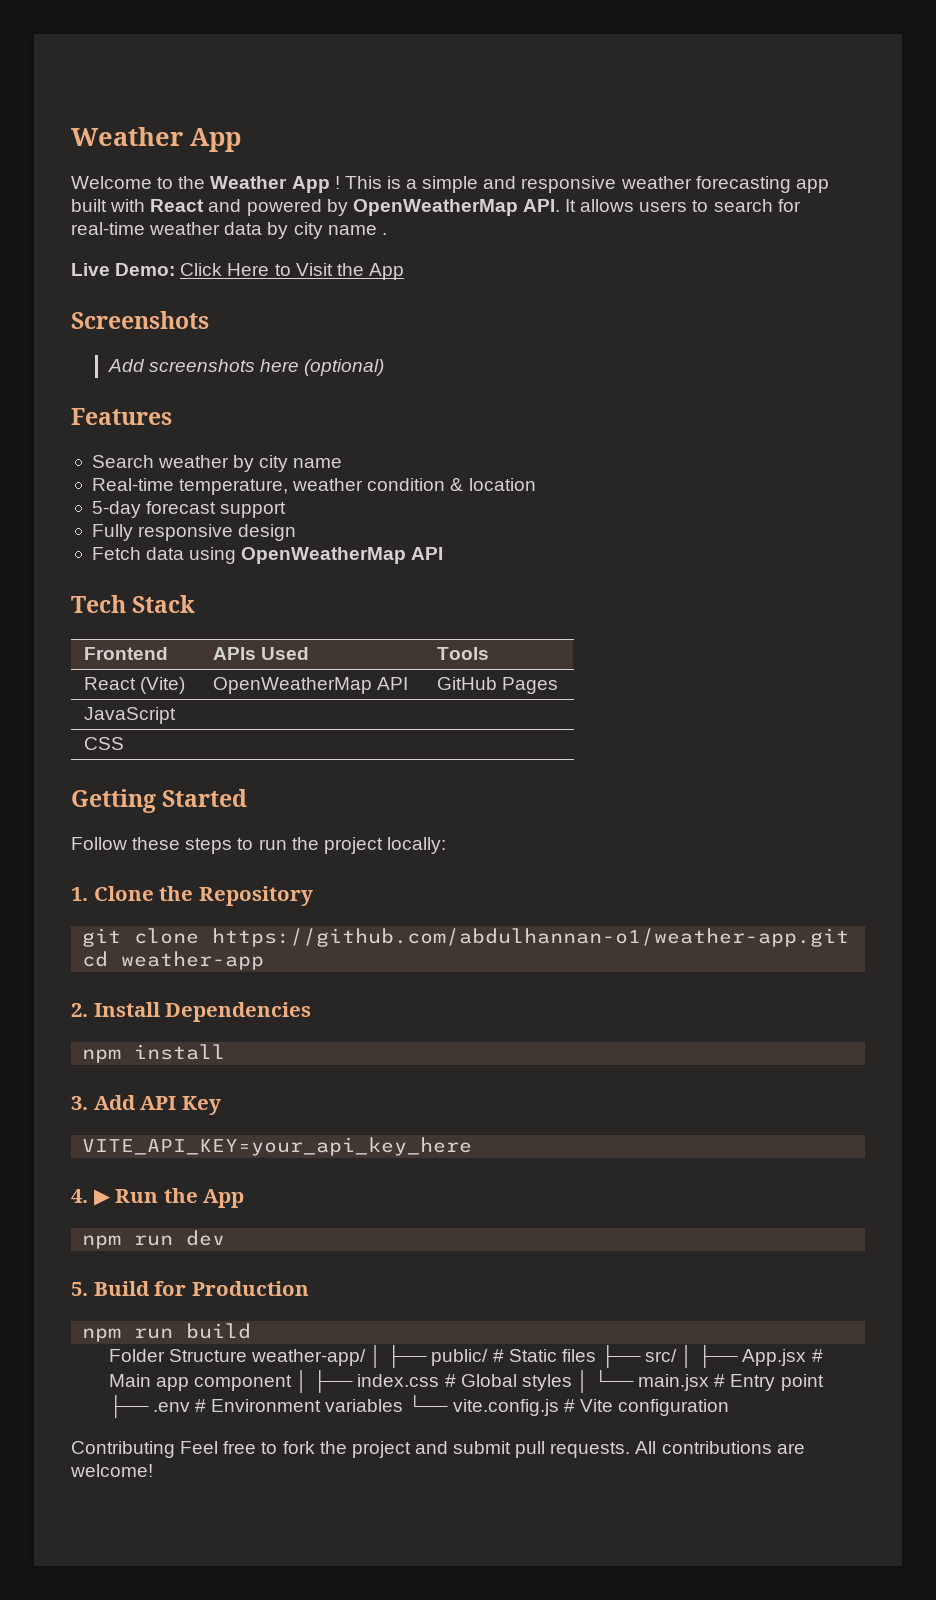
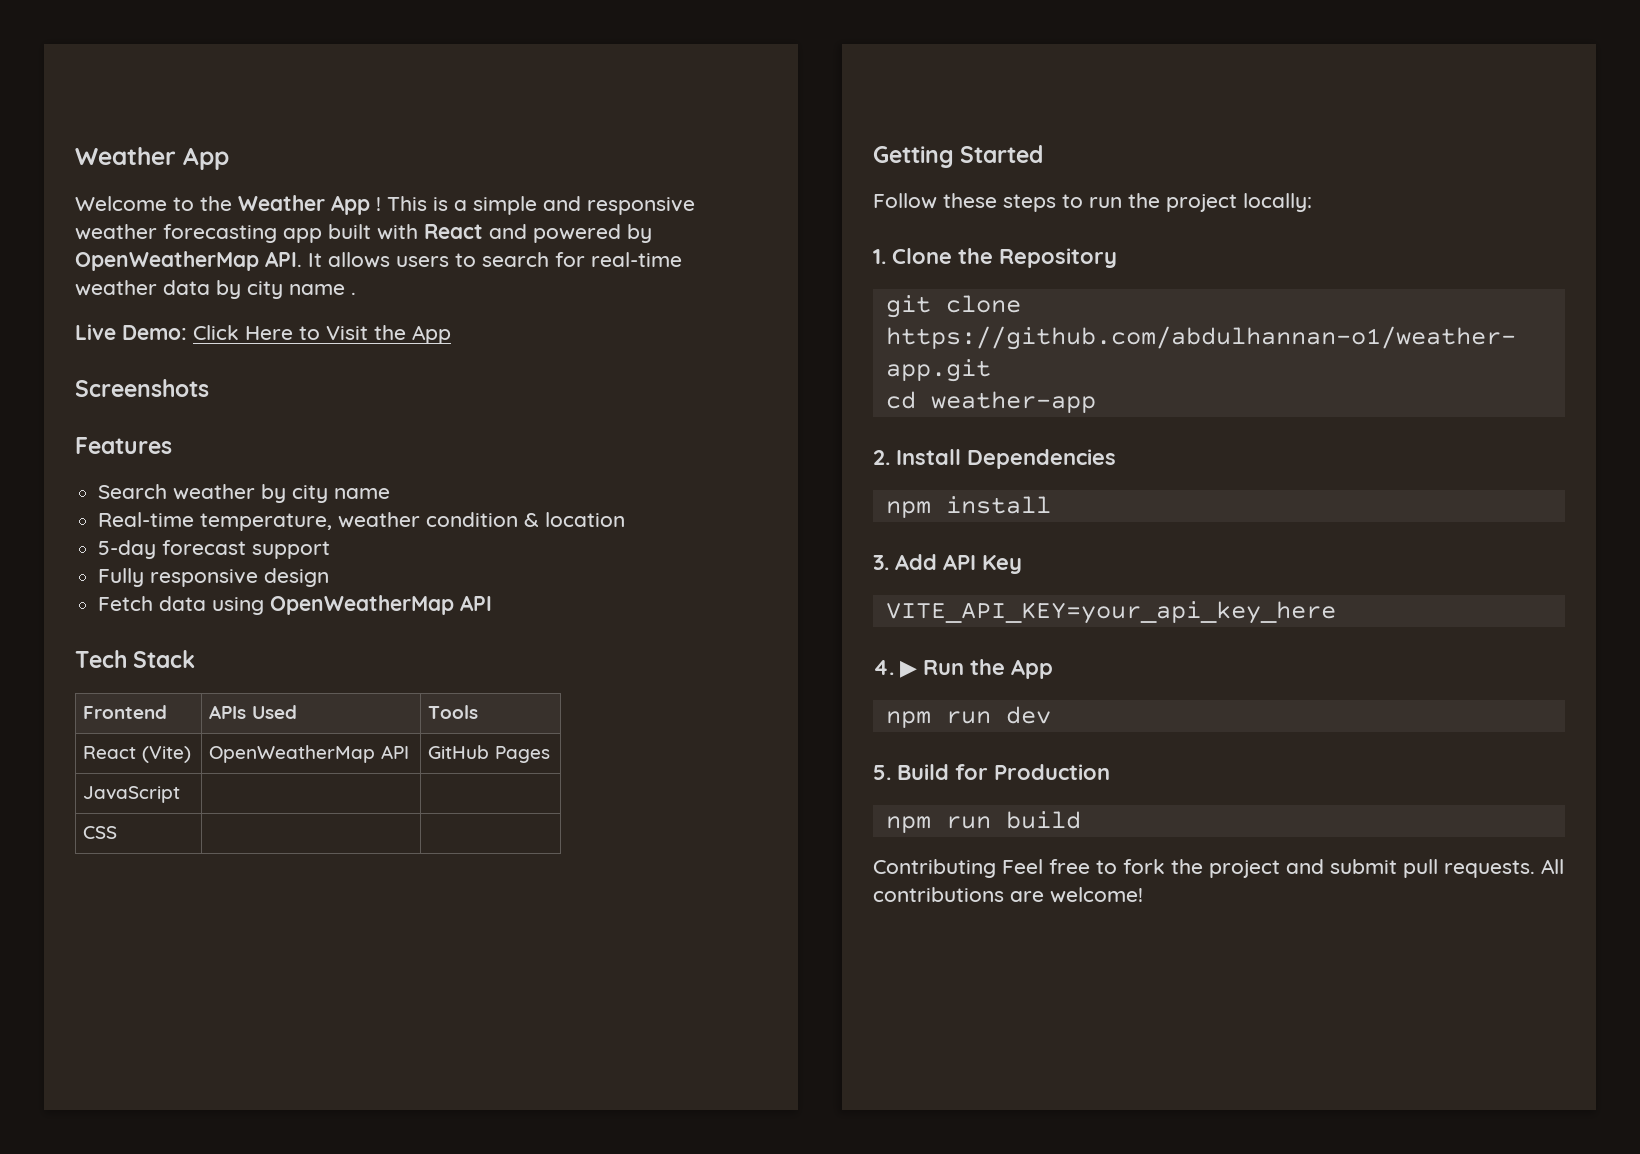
- Add screenshots here (optional)
- Folder Structure weather-app/ │ ├── public/ # Static files ├── src/ │ ├── App.jsx # Main app component │ ├── index.css # Global styles │ └── main.jsx # Entry point ├── .env # Environment variables └── vite.config.js # Vite configuration

